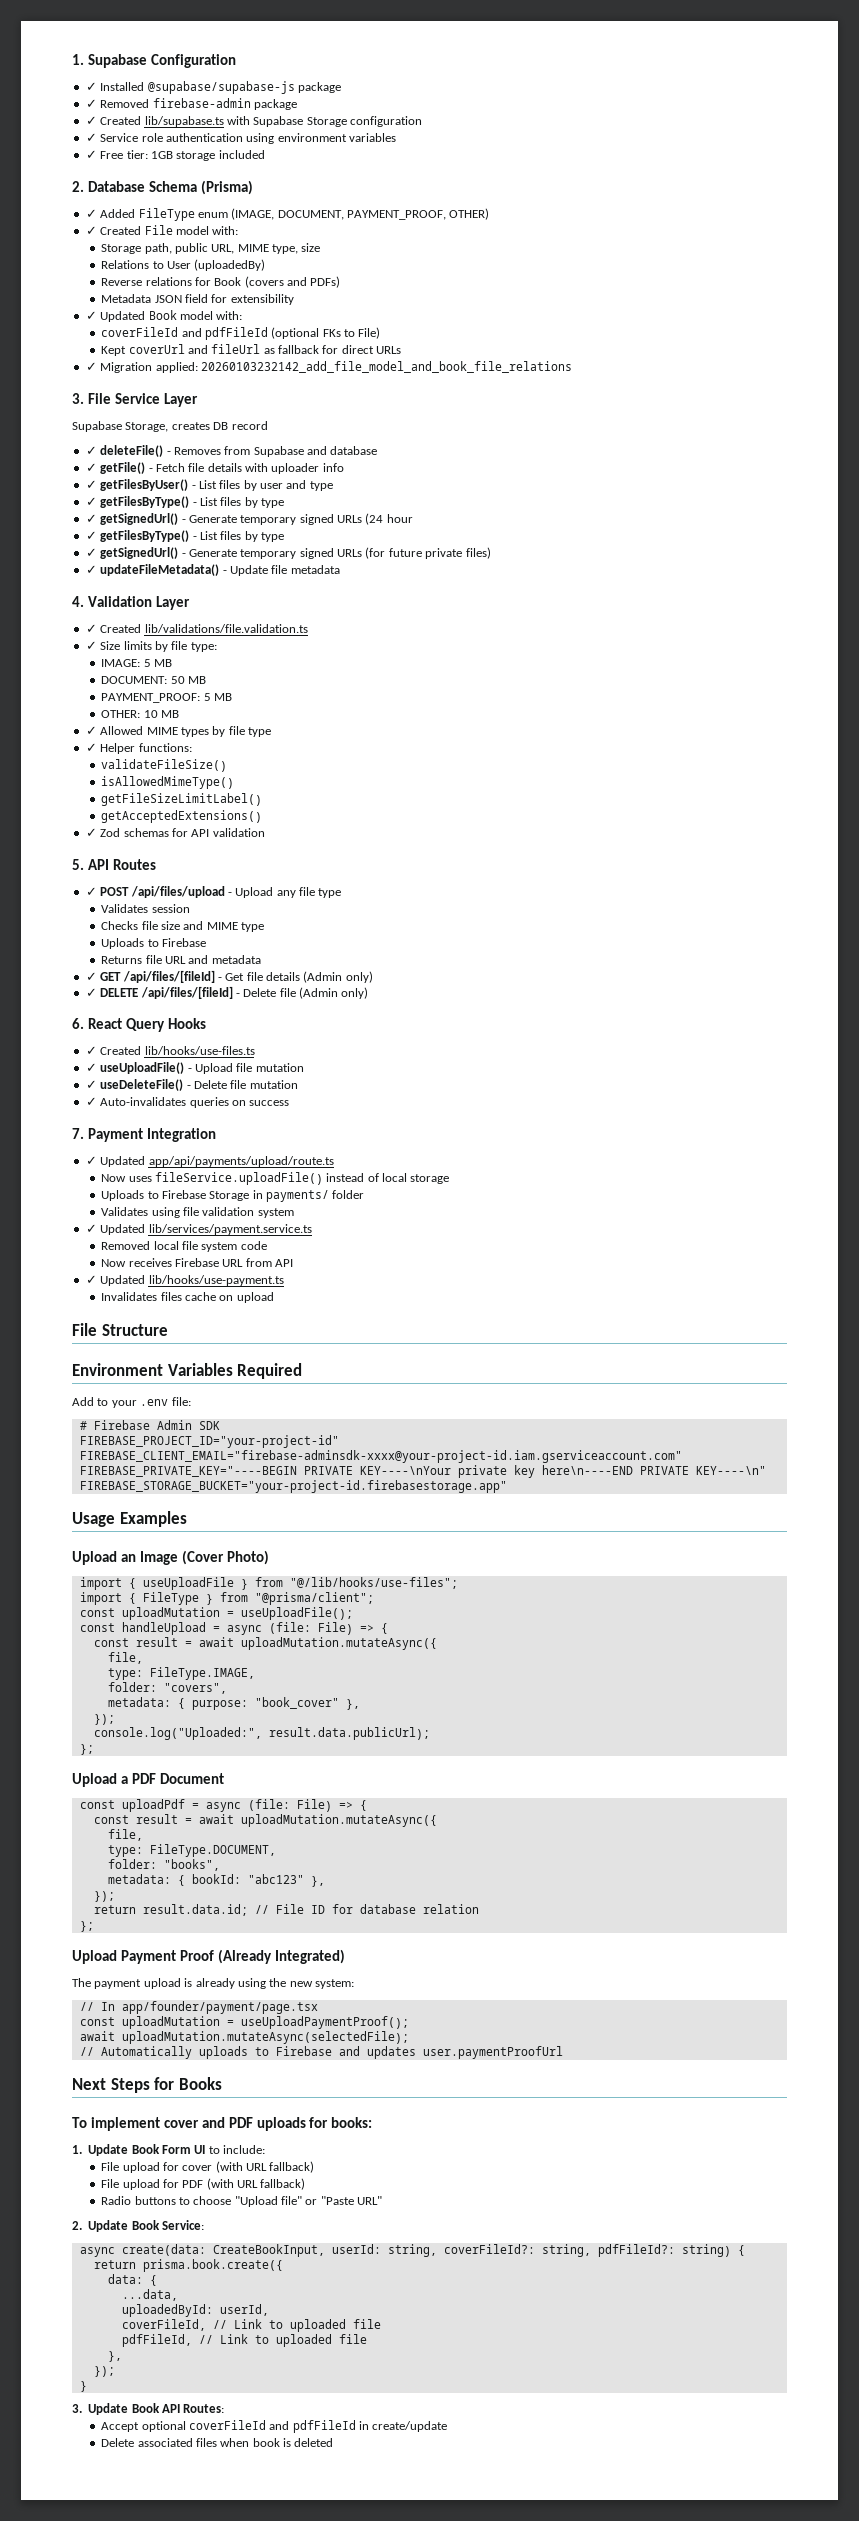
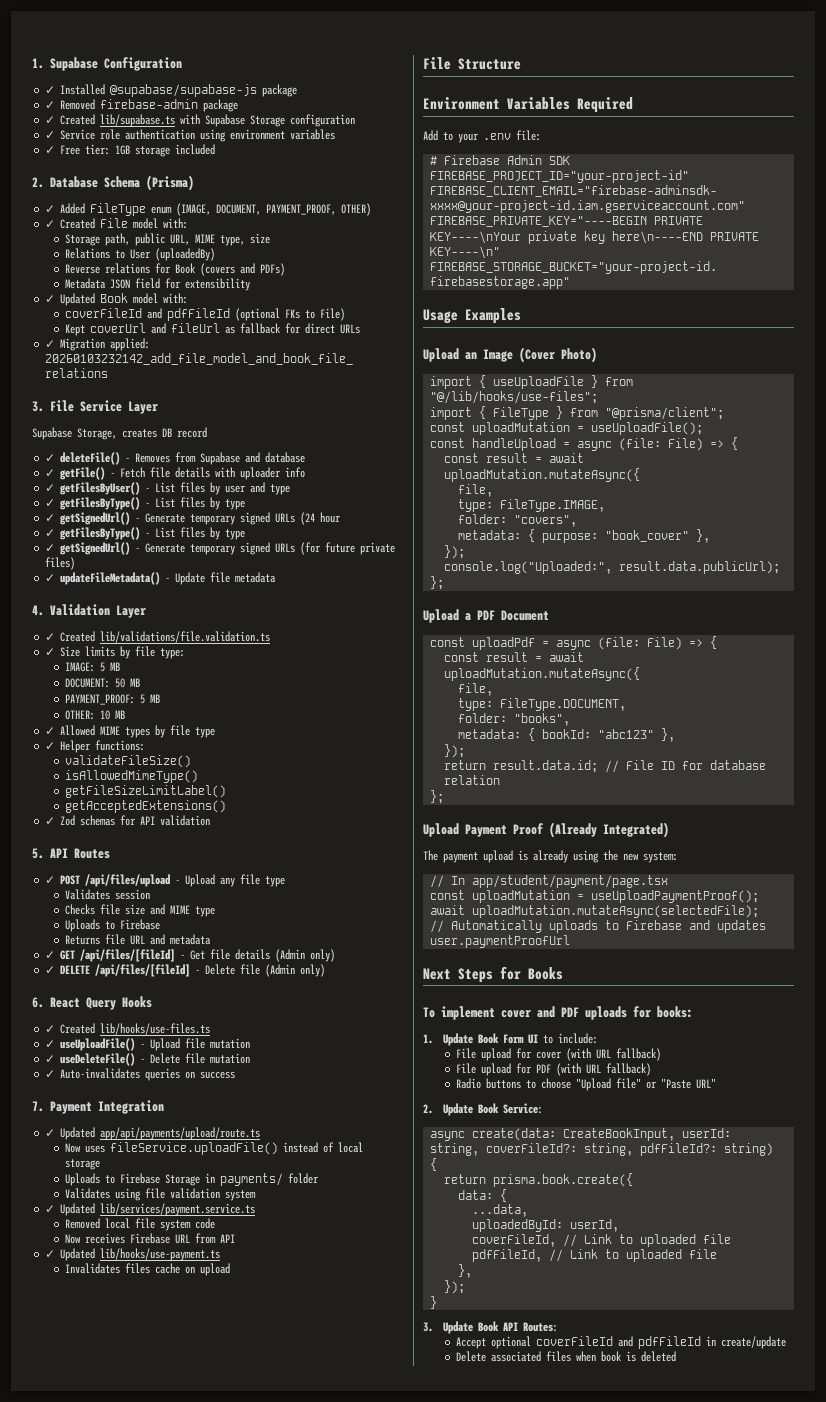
- // In app/founder/payment/page.tsx
+ // In app/student/payment/page.tsx

